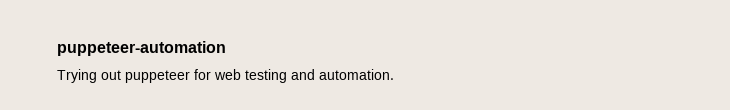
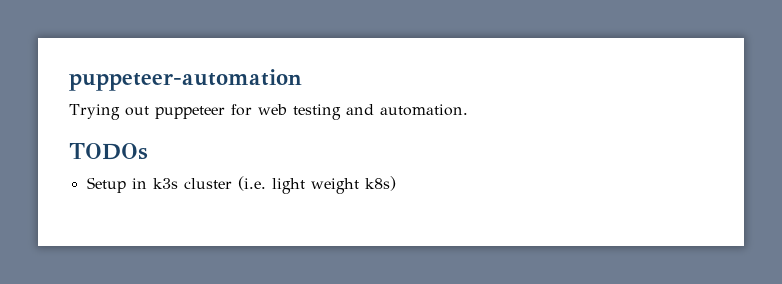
+ TODOs
+ Setup in k3s cluster (i.e. light weight k8s)

